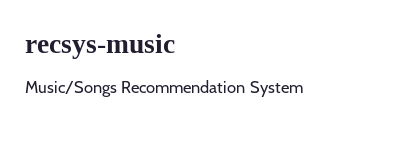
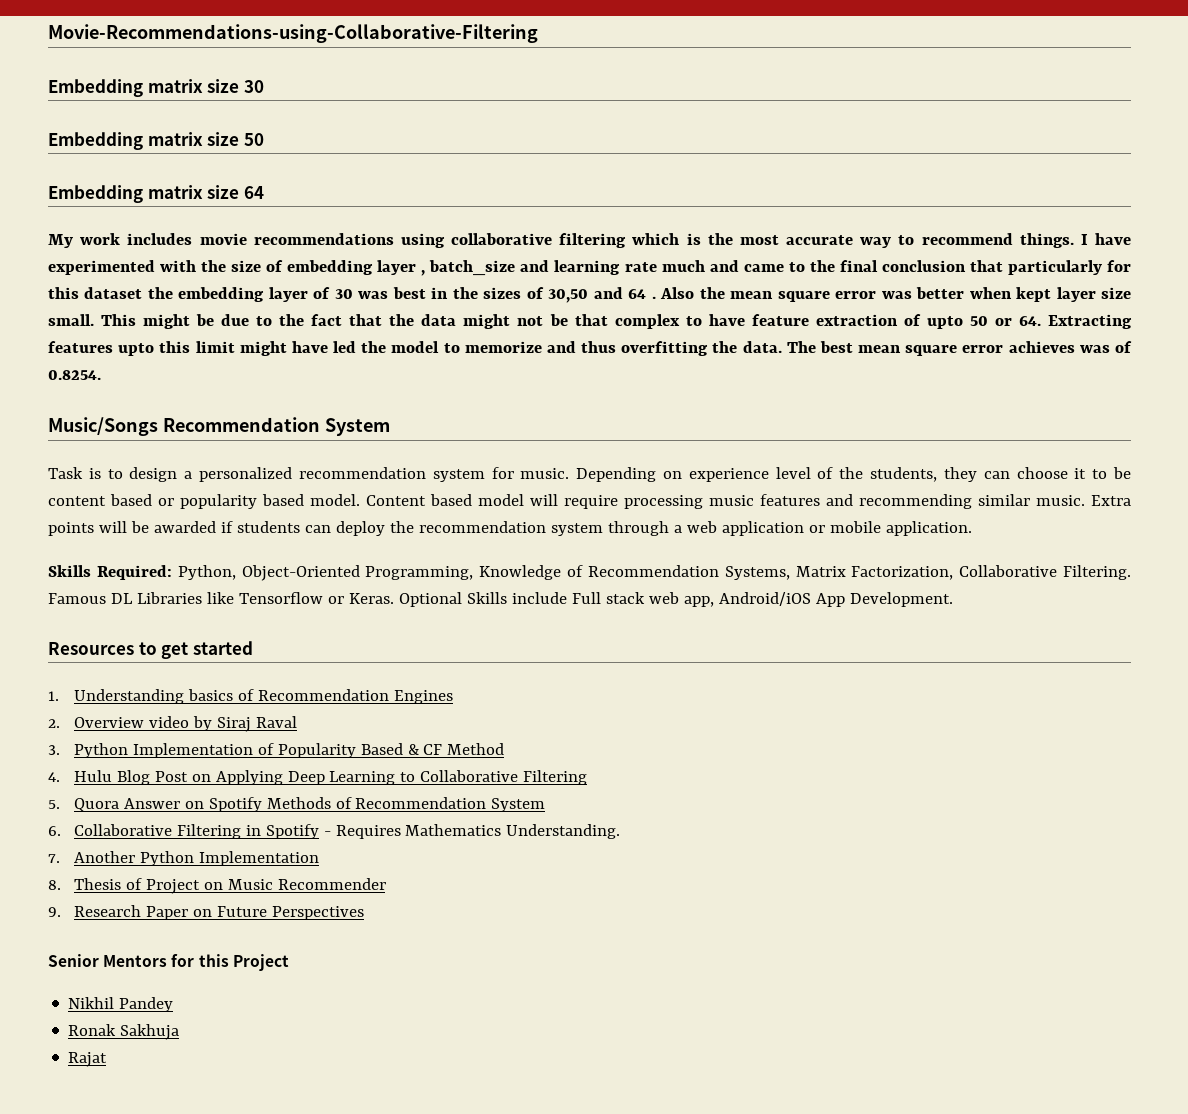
- recsys-music
+ Movie-Recommendations-using-Collaborative-Filtering
+ Embedding matrix size 30
+ Embedding matrix size 50
+ Embedding matrix size 64
+ My work includes movie recommendations using collaborative filtering which is the most accurate way to recommend things. I have experimented with the size of embedding layer , batch_size and learning rate much and came to the final conclusion that particularly for this dataset the embedding layer of 30 was best in the sizes of 30,50 and 64 . Also the mean square error was better when kept layer size small. This might be due to the fact that the data might not be that complex to have feature extraction of upto 50 or 64. Extracting features upto this limit might have led the model to memorize and thus overfitting the data. The best mean square error achieves was of 0.8254.
  Music/Songs Recommendation System
+ Task is to design a personalized recommendation system for music. Depending on experience level of the students, they can choose it to be content based or popularity based model. Content based model will require processing music features and recommending similar music. Extra points will be awarded if students can deploy the recommendation system through a web application or mobile application.
+ Skills Required: Python, Object-Oriented Programming, Knowledge of Recommendation Systems, Matrix Factorization, Collaborative Filtering. Famous DL Libraries like Tensorflow or Keras. Optional Skills include Full stack web app, Android/iOS App Development.
+ Resources to get started
+ 1. Understanding basics of Recommendation Engines
+ 2. Overview video by Siraj Raval
+ 3. Python Implementation of Popularity Based & CF Method
+ 4. Hulu Blog Post on Applying Deep Learning to Collaborative Filtering
+ 5. Quora Answer on Spotify Methods of Recommendation System
+ 6. Collaborative Filtering in Spotify - Requires Mathematics Understanding.
+ 7. Another Python Implementation
+ 8. Thesis of Project on Music Recommender
+ 9. Research Paper on Future Perspectives
+ Senior Mentors for this Project
+ Nikhil Pandey
+ Ronak Sakhuja
+ Rajat

